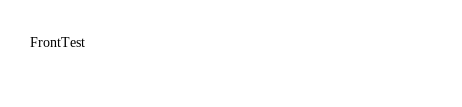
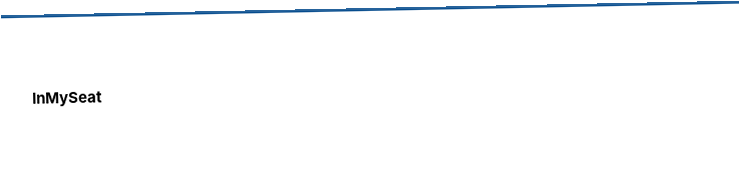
- FrontTest
+ InMySeat

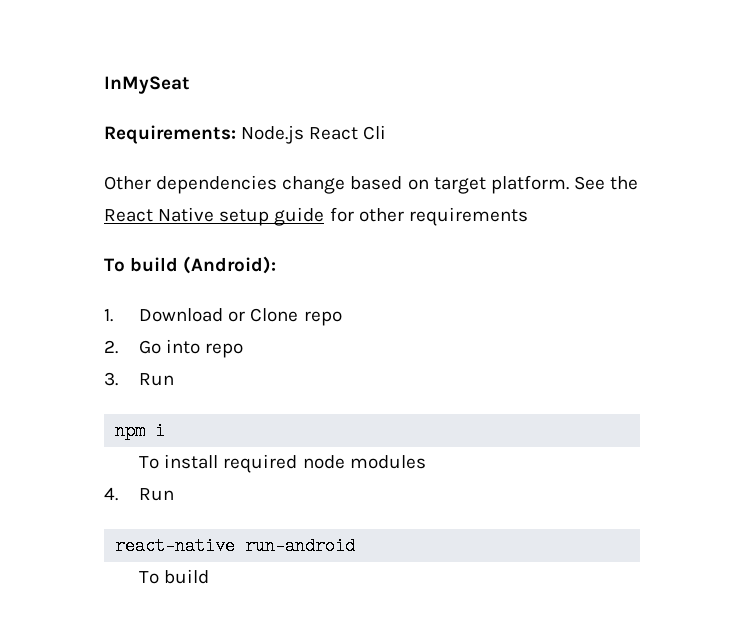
+ Requirements: Node.js React Cli
+ Other dependencies change based on target platform. See the React Native setup guide for other requirements
+ To build (Android):
+ 1. Download or Clone repo
+ 2. Go into repo
+ 3. Run
+ npm i
+ To install required node modules
+ 4. Run
+ react-native run-android
+ To build

